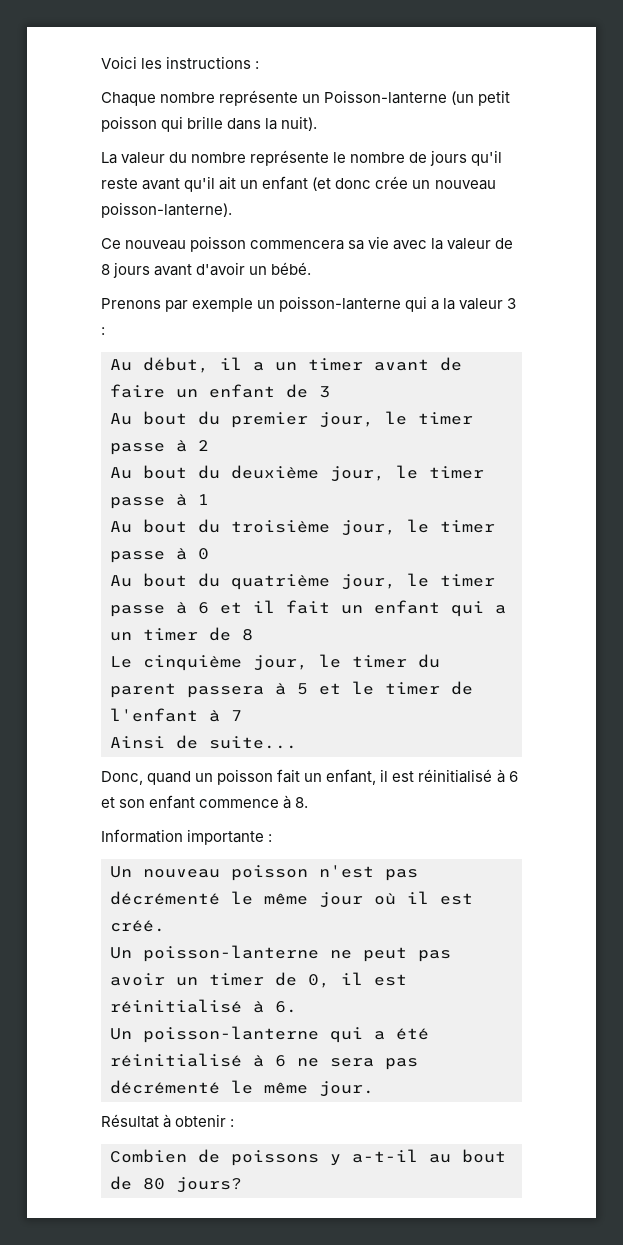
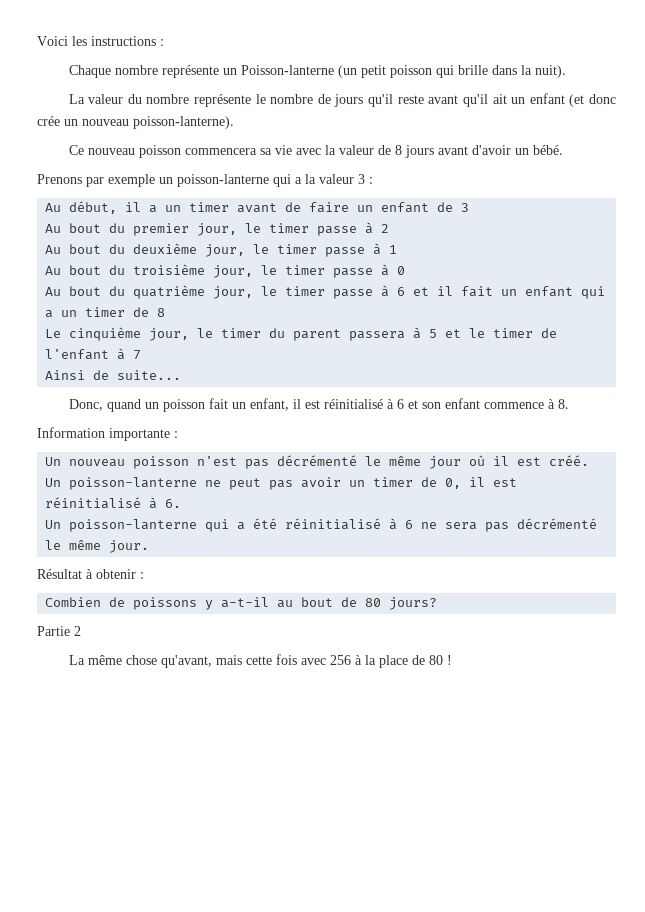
+ Partie 2
+ La même chose qu'avant, mais cette fois avec 256 à la place de 80 !

